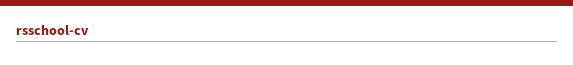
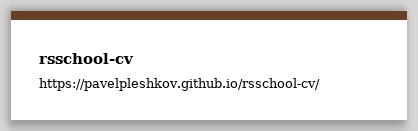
+ https://pavelpleshkov.github.io/rsschool-cv/

